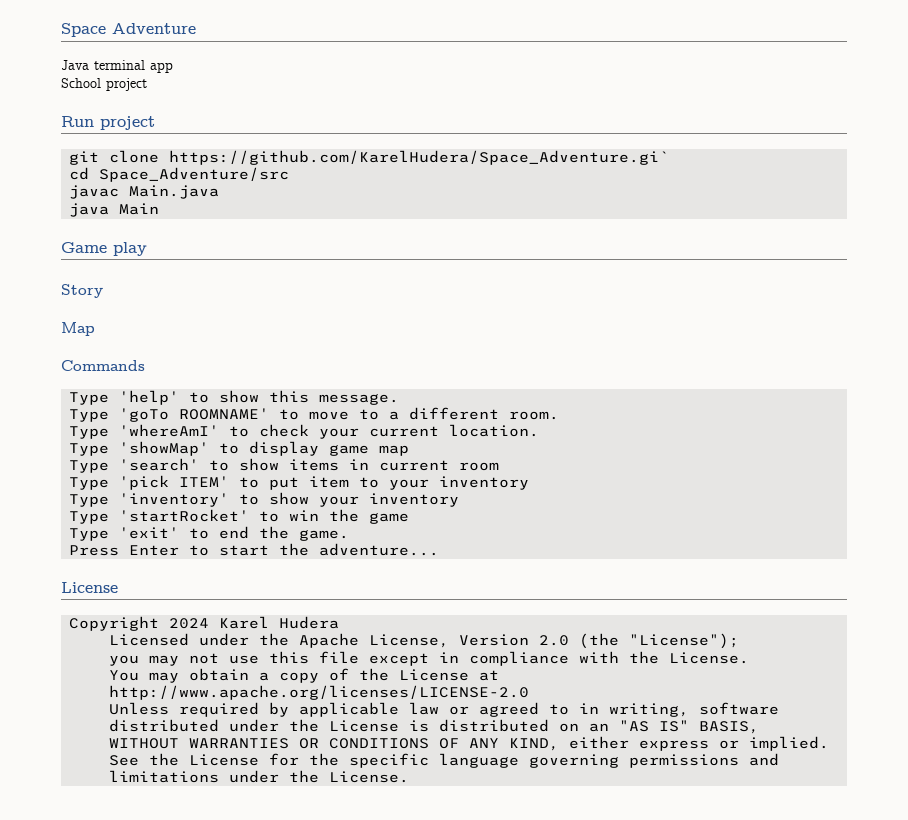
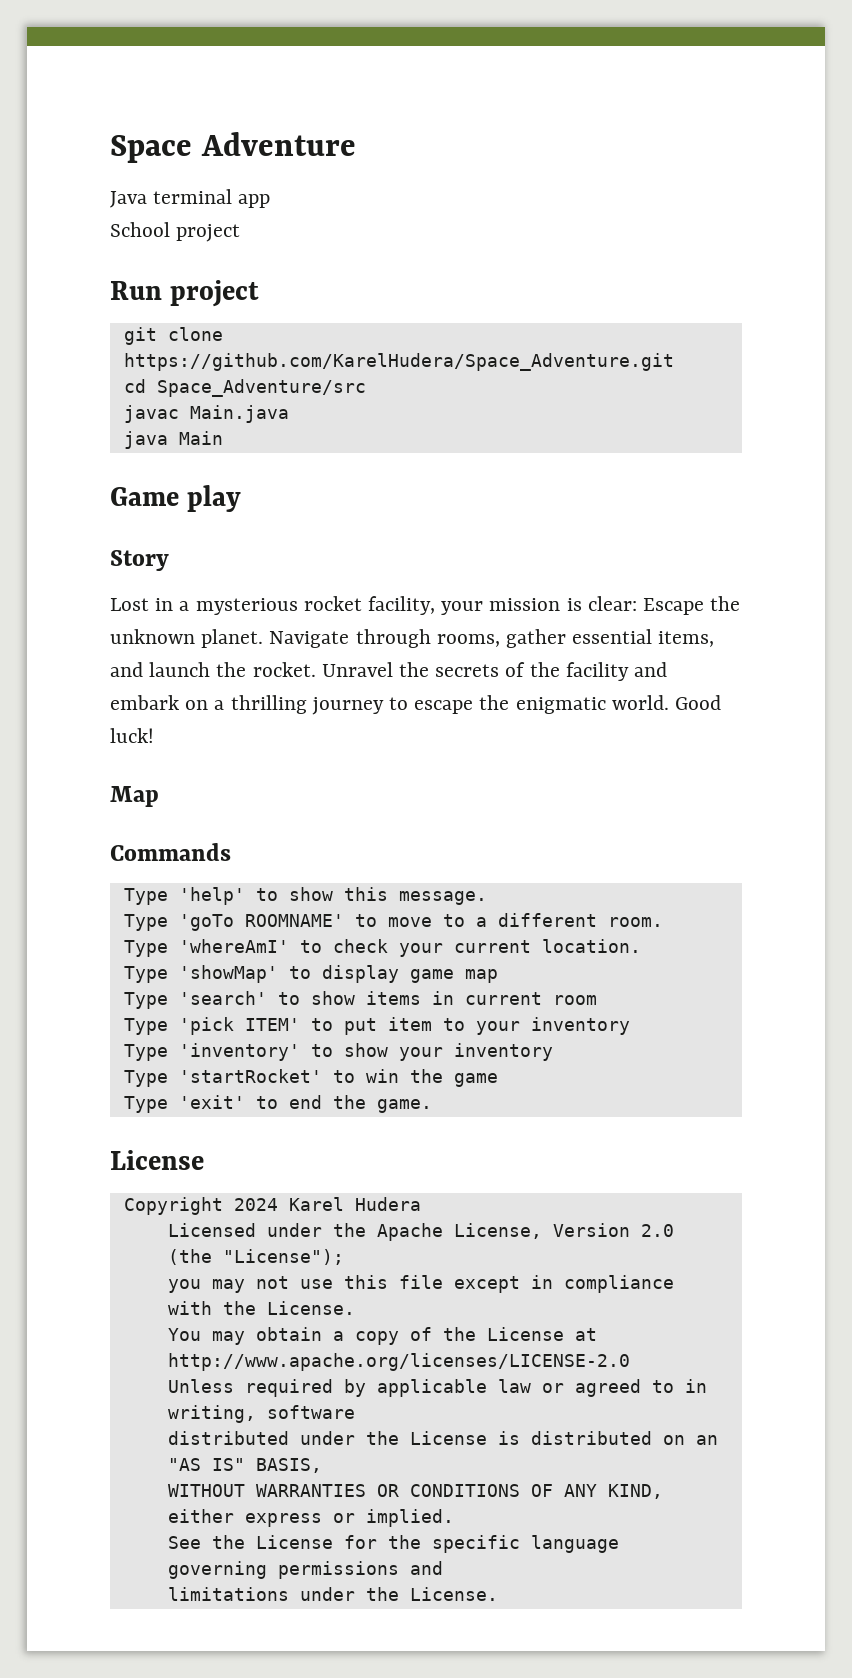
- git clone https://github.com/KarelHudera/Space_Adventure.gi`
+ git clone https://github.com/KarelHudera/Space_Adventure.git
+ Lost in a mysterious rocket facility, your mission is clear: Escape the unknown planet. Navigate through rooms, gather essential items, and launch the rocket. Unravel the secrets of the facility and embark on a thrilling journey to escape the enigmatic world. Good luck!
- Press Enter to start the adventure...

